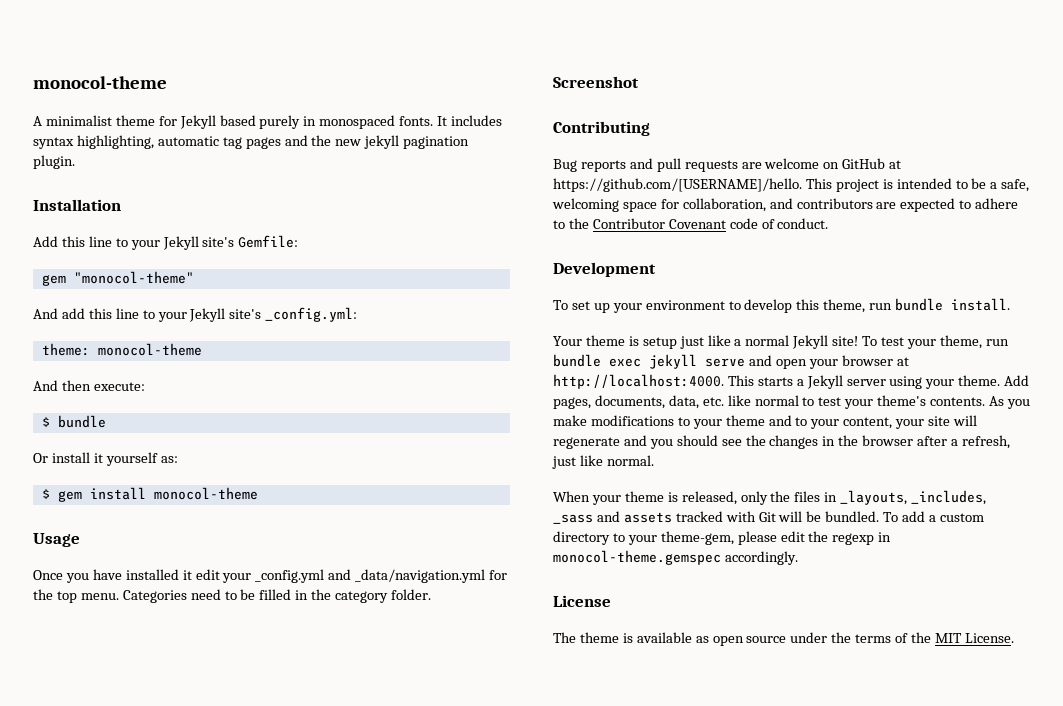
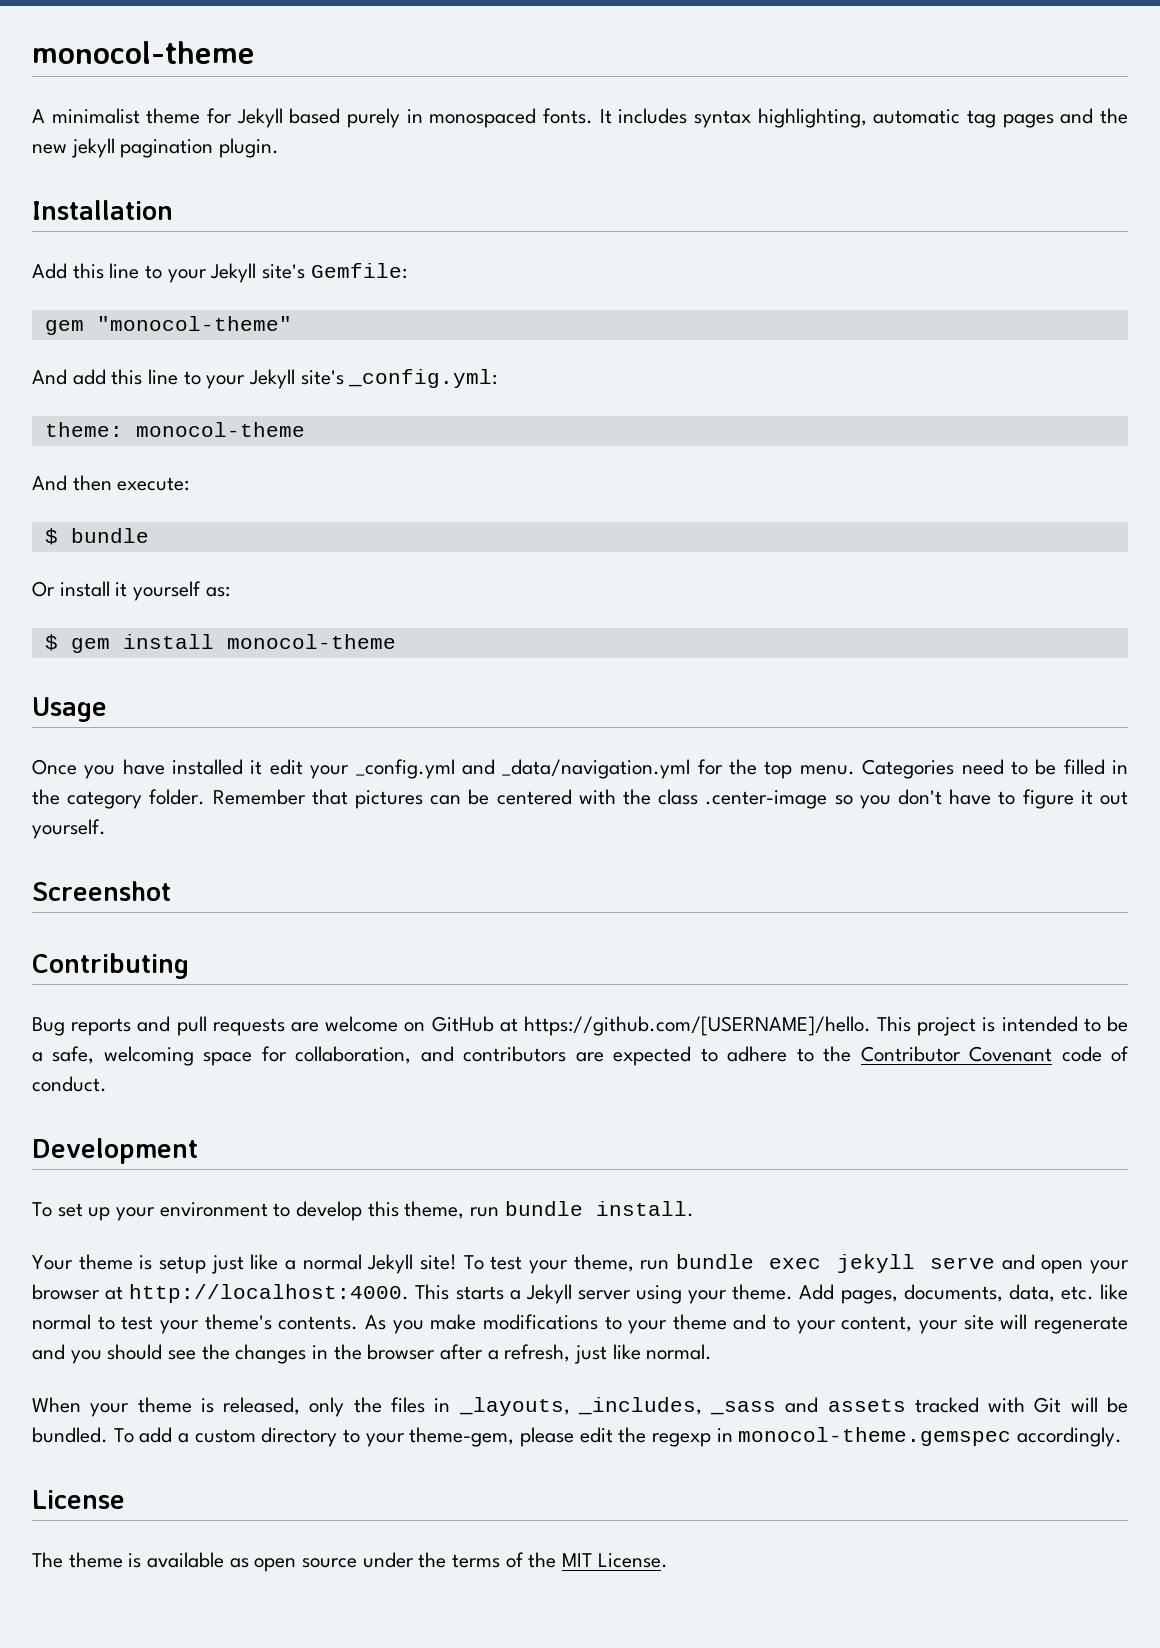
+ Remember that pictures can be centered with the class .center-image so you don't have to figure it out yourself.

